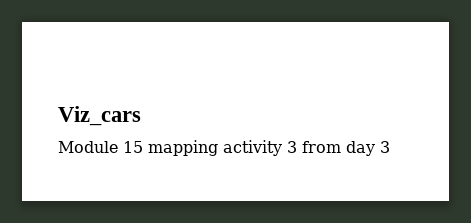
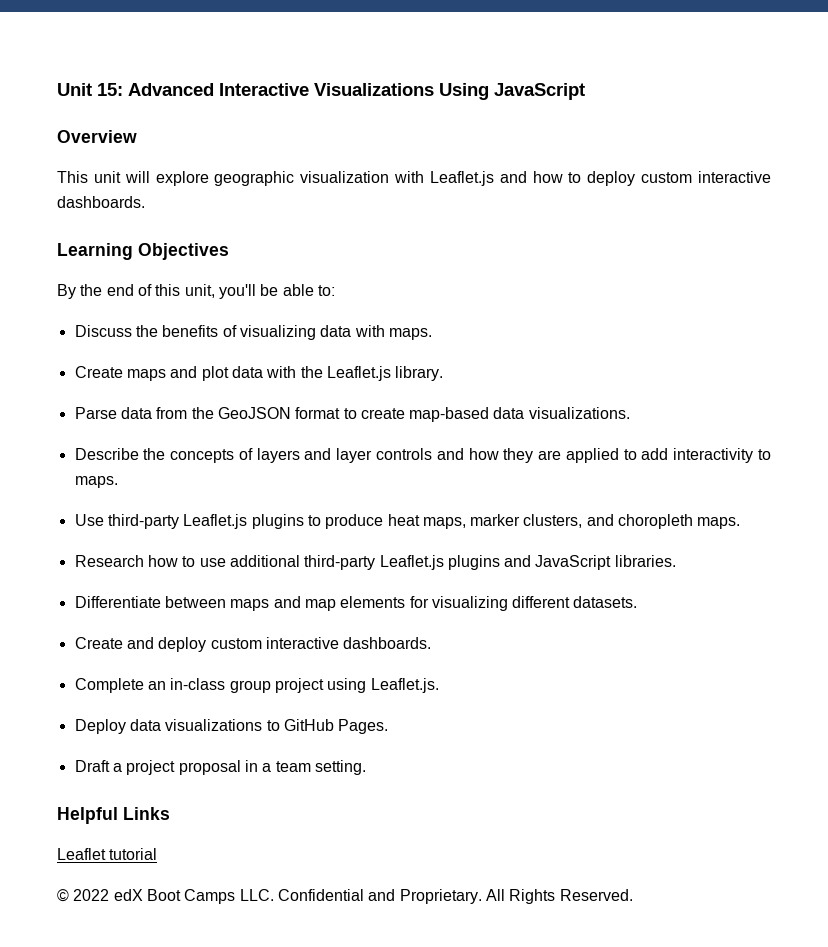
- Viz_cars
- Module 15 mapping activity 3 from day 3
+ Unit 15: Advanced Interactive Visualizations Using JavaScript
+ Overview
+ This unit will explore geographic visualization with Leaflet.js and how to deploy custom interactive dashboards.
+ Learning Objectives
+ By the end of this unit, you'll be able to:
+ Discuss the benefits of visualizing data with maps.
+ Create maps and plot data with the Leaflet.js library.
+ Parse data from the GeoJSON format to create map-based data visualizations.
+ Describe the concepts of layers and layer controls and how they are applied to add interactivity to maps.
+ Use third-party Leaflet.js plugins to produce heat maps, marker clusters, and choropleth maps.
+ Research how to use additional third-party Leaflet.js plugins and JavaScript libraries.
+ Differentiate between maps and map elements for visualizing different datasets.
+ Create and deploy custom interactive dashboards.
+ Complete an in-class group project using Leaflet.js.
+ Deploy data visualizations to GitHub Pages.
+ Draft a project proposal in a team setting.
+ Helpful Links
+ Leaflet tutorial
+ © 2022 edX Boot Camps LLC. Confidential and Proprietary. All Rights Reserved.

